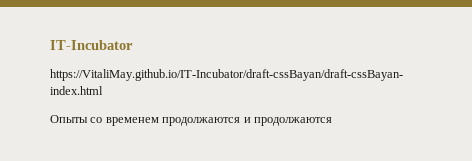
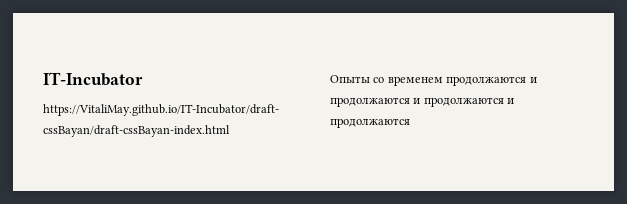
- Опыты со временем продолжаются и продолжаются
+ Опыты со временем продолжаются и продолжаются и продолжаются и продолжаются

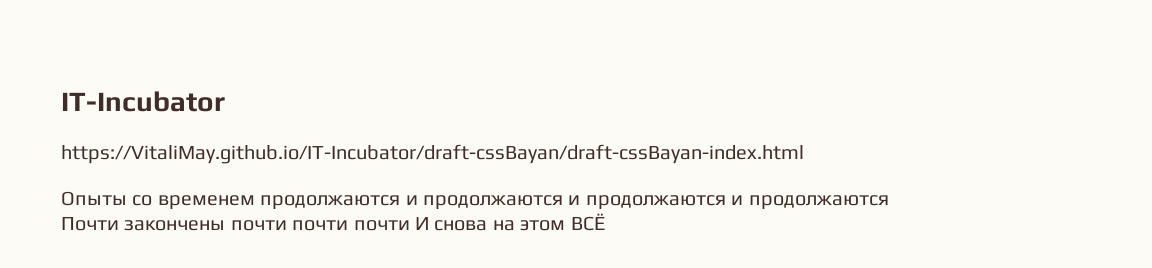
+ Почти закончены почти почти почти И снова на этом ВСЁ

